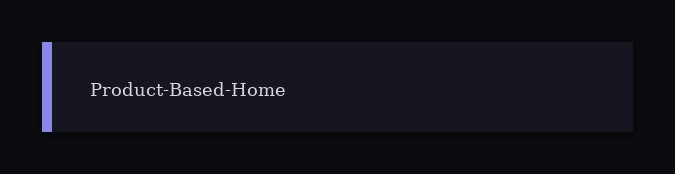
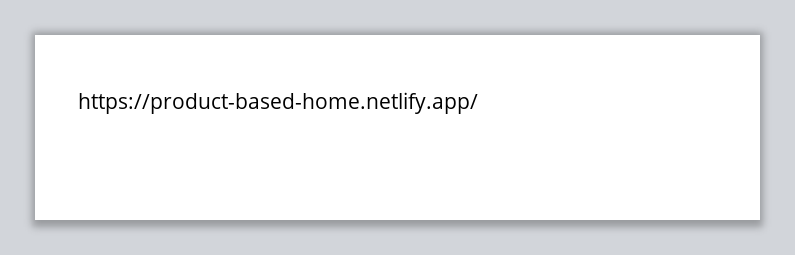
- Product-Based-Home
+ https://product-based-home.netlify.app/

